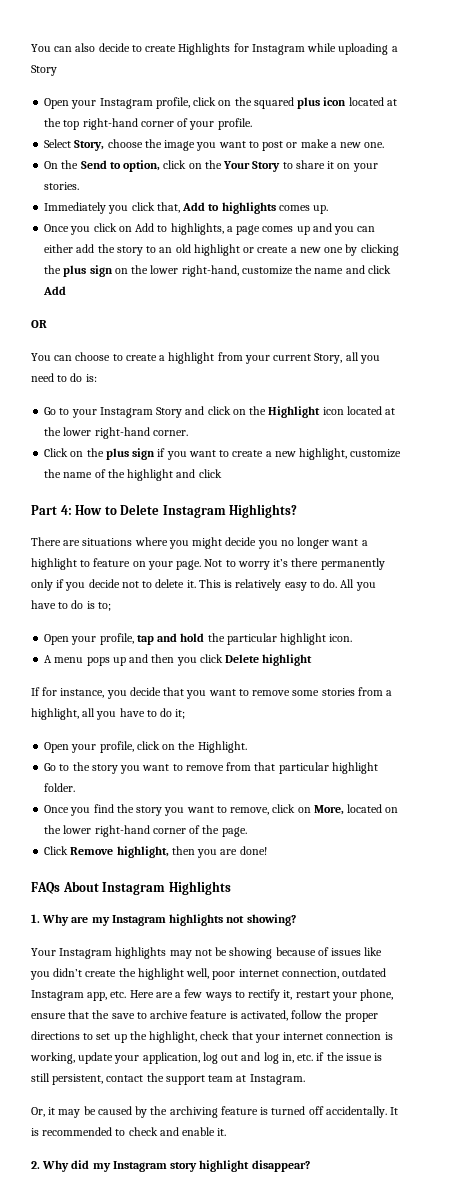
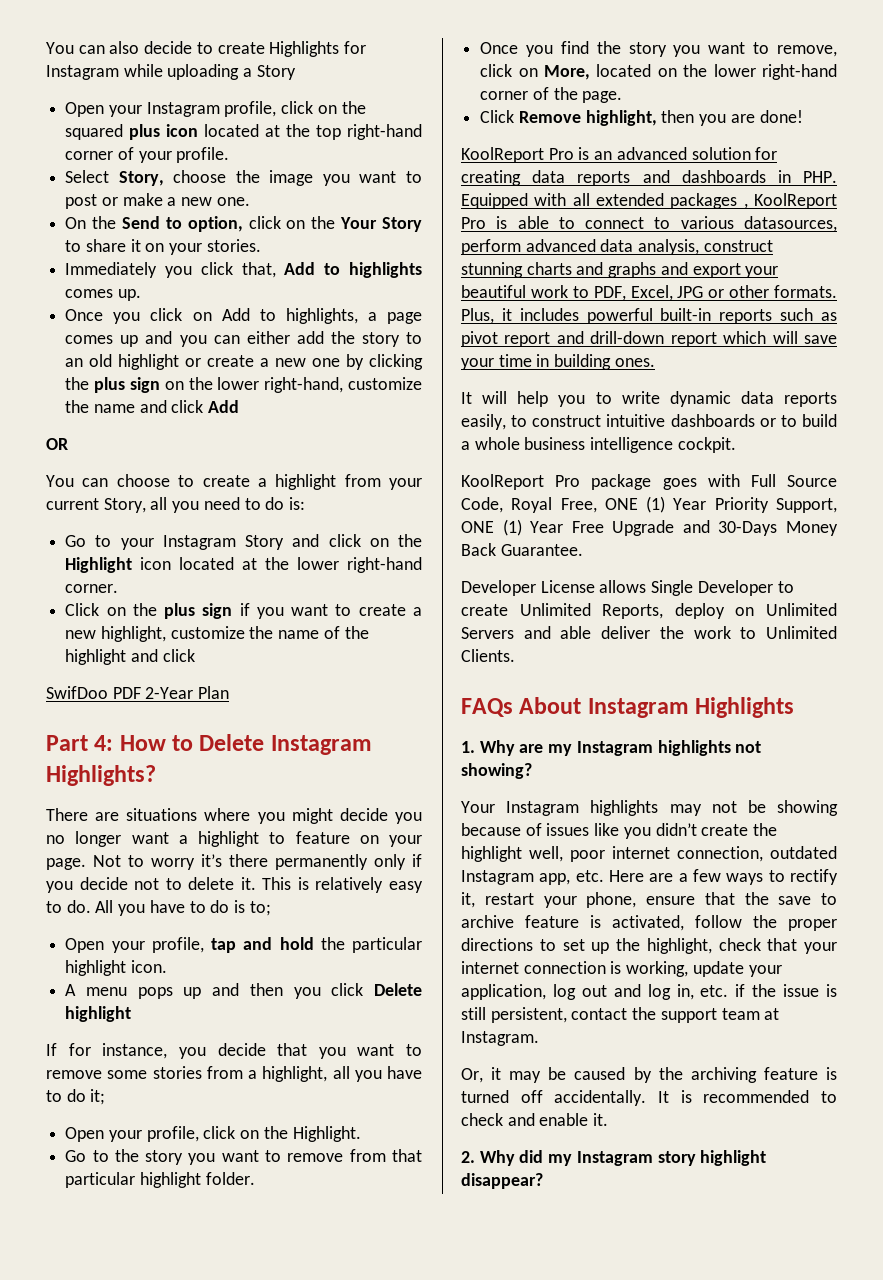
+ SwifDoo PDF 2-Year Plan
+ KoolReport Pro is an advanced solution for creating data reports and dashboards in PHP. Equipped with all extended packages , KoolReport Pro is able to connect to various datasources, perform advanced data analysis, construct stunning charts and graphs and export your beautiful work to PDF, Excel, JPG or other formats. Plus, it includes powerful built-in reports such as pivot report and drill-down report which will save your time in building ones.
+ It will help you to write dynamic data reports easily, to construct intuitive dashboards or to build a whole business intelligence cockpit.
+ KoolReport Pro package goes with Full Source Code, Royal Free, ONE (1) Year Priority Support, ONE (1) Year Free Upgrade and 30-Days Money Back Guarantee.
+ Developer License allows Single Developer to create Unlimited Reports, deploy on Unlimited Servers and able deliver the work to Unlimited Clients.

